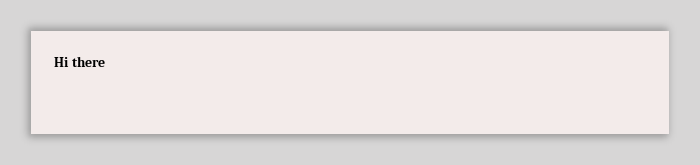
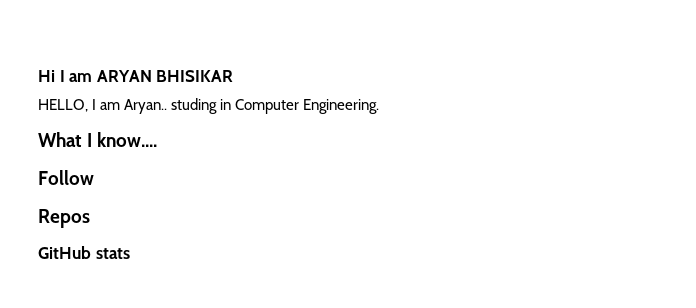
- Hi there
+ Hi I am ARYAN BHISIKAR
+ HELLO, I am Aryan.. studing in Computer Engineering.
+ What I know....
+ Follow
+ Repos
+ GitHub stats

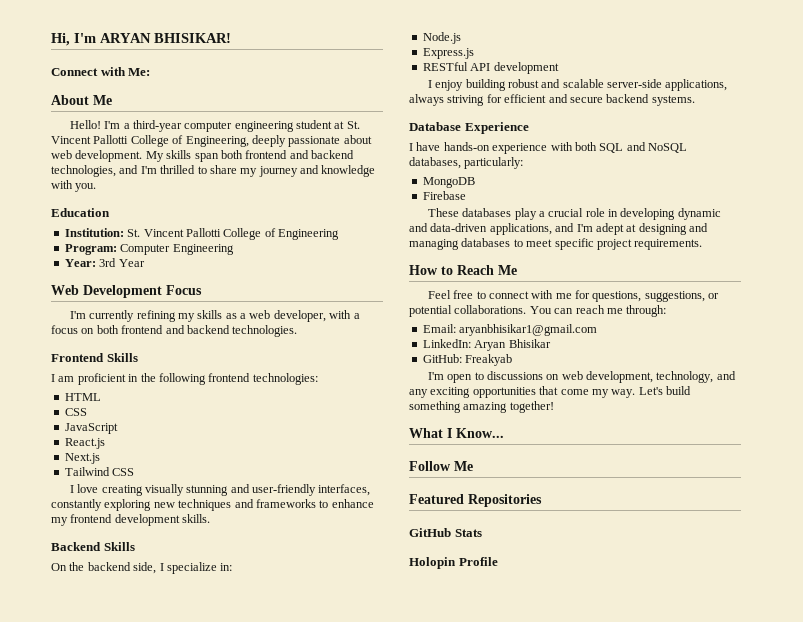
- Hi I am ARYAN BHISIKAR
- HELLO, I am Aryan.. studing in Computer Engineering.
+ Hi, I'm ARYAN BHISIKAR!
+ Connect with Me:
+ About Me
+ Hello! I'm a third-year computer engineering student at St. Vincent Pallotti College of Engineering, deeply passionate about web development. My skills span both frontend and backend technologies, and I'm thrilled to share my journey and knowledge with you.
+ Education
+ Institution: St. Vincent Pallotti College of Engineering
+ Program: Computer Engineering
+ Year: 3rd Year
+ Web Development Focus
+ I'm currently refining my skills as a web developer, with a focus on both frontend and backend technologies.
+ Frontend Skills
+ I am proficient in the following frontend technologies:
+ HTML
+ CSS
+ JavaScript
+ React.js
+ Next.js
+ Tailwind CSS
+ I love creating visually stunning and user-friendly interfaces, constantly exploring new techniques and frameworks to enhance my frontend development skills.
+ Backend Skills
+ On the backend side, I specialize in:
+ Node.js
+ Express.js
+ RESTful API development
+ I enjoy building robust and scalable server-side applications, always striving for efficient and secure backend systems.
+ Database Experience
+ I have hands-on experience with both SQL and NoSQL databases, particularly:
+ MongoDB
+ Firebase
+ These databases play a crucial role in developing dynamic and data-driven applications, and I'm adept at designing and managing databases to meet specific project requirements.
+ How to Reach Me
+ Feel free to connect with me for questions, suggestions, or potential collaborations. You can reach me through:
+ Email: aryanbhisikar1@gmail.com
+ LinkedIn: Aryan Bhisikar
+ GitHub: Freakyab
+ I'm open to discussions on web development, technology, and any exciting opportunities that come my way. Let's build something amazing together!
- What I know....
+ What I Know...
- Follow
- Repos
- GitHub stats
+ Follow Me
+ Featured Repositories
+ GitHub Stats
+ Holopin Profile

